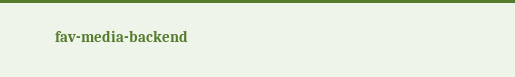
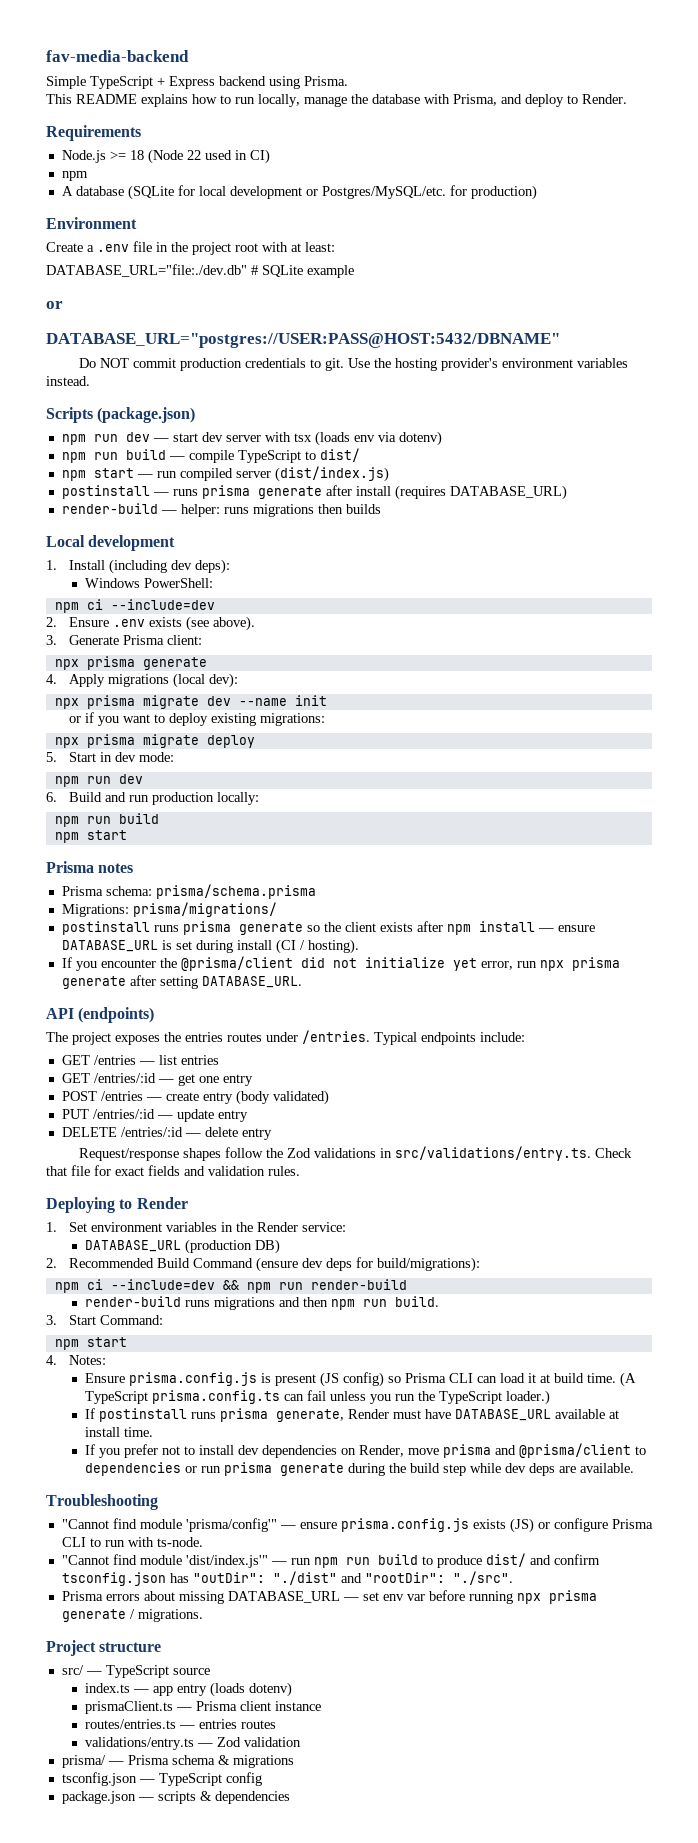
+ Simple TypeScript + Express backend using Prisma.
+ This README explains how to run locally, manage the database with Prisma, and deploy to Render.
+ Requirements
+ Node.js >= 18 (Node 22 used in CI)
+ npm
+ A database (SQLite for local development or Postgres/MySQL/etc. for production)
+ Environment
+ Create a .env file in the project root with at least:
+ DATABASE_URL="file:./dev.db" # SQLite example
+ or
+ DATABASE_URL="postgres://USER:PASS@HOST:5432/DBNAME"
+ Do NOT commit production credentials to git. Use the hosting provider's environment variables instead.
+ Scripts (package.json)
+ npm run dev — start dev server with tsx (loads env via dotenv)
+ npm run build — compile TypeScript to dist/
+ npm start — run compiled server (dist/index.js)
+ postinstall — runs prisma generate after install (requires DATABASE_URL)
+ render-build — helper: runs migrations then builds
+ Local development
+ 1. Install (including dev deps):
+ Windows PowerShell:
+ npm ci --include=dev
+ 2. Ensure .env exists (see above).
+ 3. Generate Prisma client:
+ npx prisma generate
+ 4. Apply migrations (local dev):
+ npx prisma migrate dev --name init
+ or if you want to deploy existing migrations:
+ npx prisma migrate deploy
+ 5. Start in dev mode:
+ npm run dev
+ 6. Build and run production locally:
+ npm run build
+ npm start
+ Prisma notes
+ Prisma schema: prisma/schema.prisma
+ Migrations: prisma/migrations/
+ postinstall runs prisma generate so the client exists after npm install — ensure DATABASE_URL is set during install (CI / hosting).
+ If you encounter the @prisma/client did not initialize yet error, run npx prisma generate after setting DATABASE_URL.
+ API (endpoints)
+ The project exposes the entries routes under /entries. Typical endpoints include:
+ GET /entries — list entries
+ GET /entries/:id — get one entry
+ POST /entries — create entry (body validated)
+ PUT /entries/:id — update entry
+ DELETE /entries/:id — delete entry
+ Request/response shapes follow the Zod validations in src/validations/entry.ts. Check that file for exact fields and validation rules.
+ Deploying to Render
+ 1. Set environment variables in the Render service:
+ DATABASE_URL (production DB)
+ 2. Recommended Build Command (ensure dev deps for build/migrations):
+ npm ci --include=dev && npm run render-build
+ render-build runs migrations and then npm run build.
+ 3. Start Command:
+ npm start
+ 4. Notes:
+ Ensure prisma.config.js is present (JS config) so Prisma CLI can load it at build time. (A TypeScript prisma.config.ts can fail unless you run the TypeScript loader.)
+ If postinstall runs prisma generate, Render must have DATABASE_URL available at install time.
+ If you prefer not to install dev dependencies on Render, move prisma and @prisma/client to dependencies or run prisma generate during the build step while dev deps are available.
+ Troubleshooting
+ "Cannot find module 'prisma/config'" — ensure prisma.config.js exists (JS) or configure Prisma CLI to run with ts-node.
+ "Cannot find module 'dist/index.js'" — run npm run build to produce dist/ and confirm tsconfig.json has "outDir": "./dist" and "rootDir": "./src".
+ Prisma errors about missing DATABASE_URL — set env var before running npx prisma generate / migrations.
+ Project structure
+ src/ — TypeScript source
+ index.ts — app entry (loads dotenv)
+ prismaClient.ts — Prisma client instance
+ routes/entries.ts — entries routes
+ validations/entry.ts — Zod validation
+ prisma/ — Prisma schema & migrations
+ tsconfig.json — TypeScript config
+ package.json — scripts & dependencies

